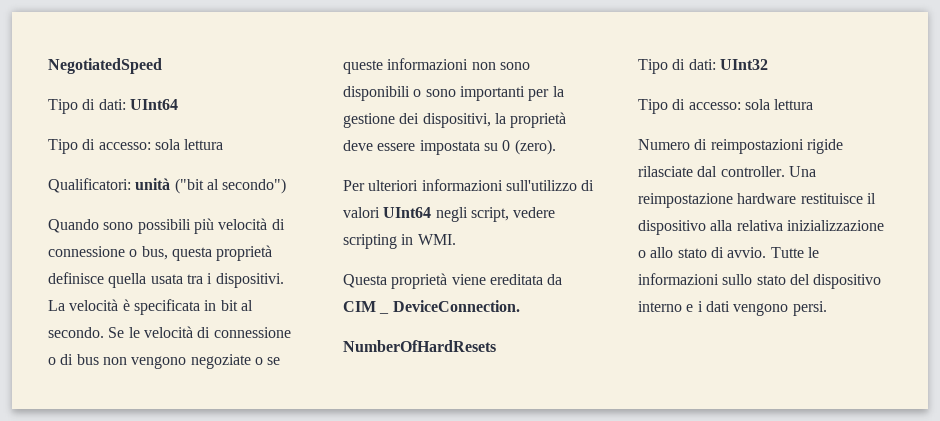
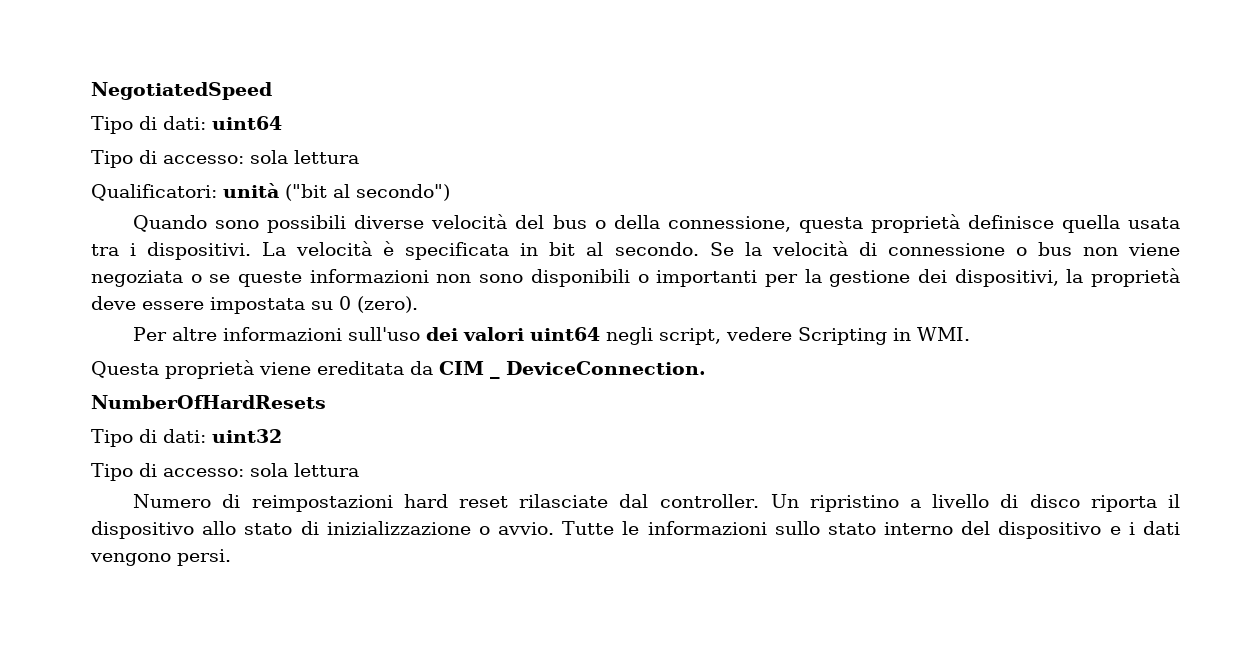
- Tipo di dati: UInt64
+ Tipo di dati: uint64
- Quando sono possibili più velocità di connessione o bus, questa proprietà definisce quella usata tra i dispositivi.
+ Quando sono possibili diverse velocità del bus o della connessione, questa proprietà definisce quella usata tra i dispositivi.
- Se le velocità di connessione o di bus non vengono negoziate o se queste informazioni non sono disponibili o sono importanti per la gestione dei dispositivi, la proprietà deve essere impostata su 0 (zero).
+ Se la velocità di connessione o bus non viene negoziata o se queste informazioni non sono disponibili o importanti per la gestione dei dispositivi, la proprietà deve essere impostata su 0 (zero).
- Per ulteriori informazioni sull'utilizzo di valori UInt64 negli script, vedere scripting in WMI.
+ Per altre informazioni sull'uso dei valori uint64 negli script, vedere Scripting in WMI.
- Tipo di dati: UInt32
+ Tipo di dati: uint32
- Numero di reimpostazioni rigide rilasciate dal controller.
+ Numero di reimpostazioni hard reset rilasciate dal controller.
- Una reimpostazione hardware restituisce il dispositivo alla relativa inizializzazione o allo stato di avvio.
+ Un ripristino a livello di disco riporta il dispositivo allo stato di inizializzazione o avvio.
- Tutte le informazioni sullo stato del dispositivo interno e i dati vengono persi.
+ Tutte le informazioni sullo stato interno del dispositivo e i dati vengono persi.

